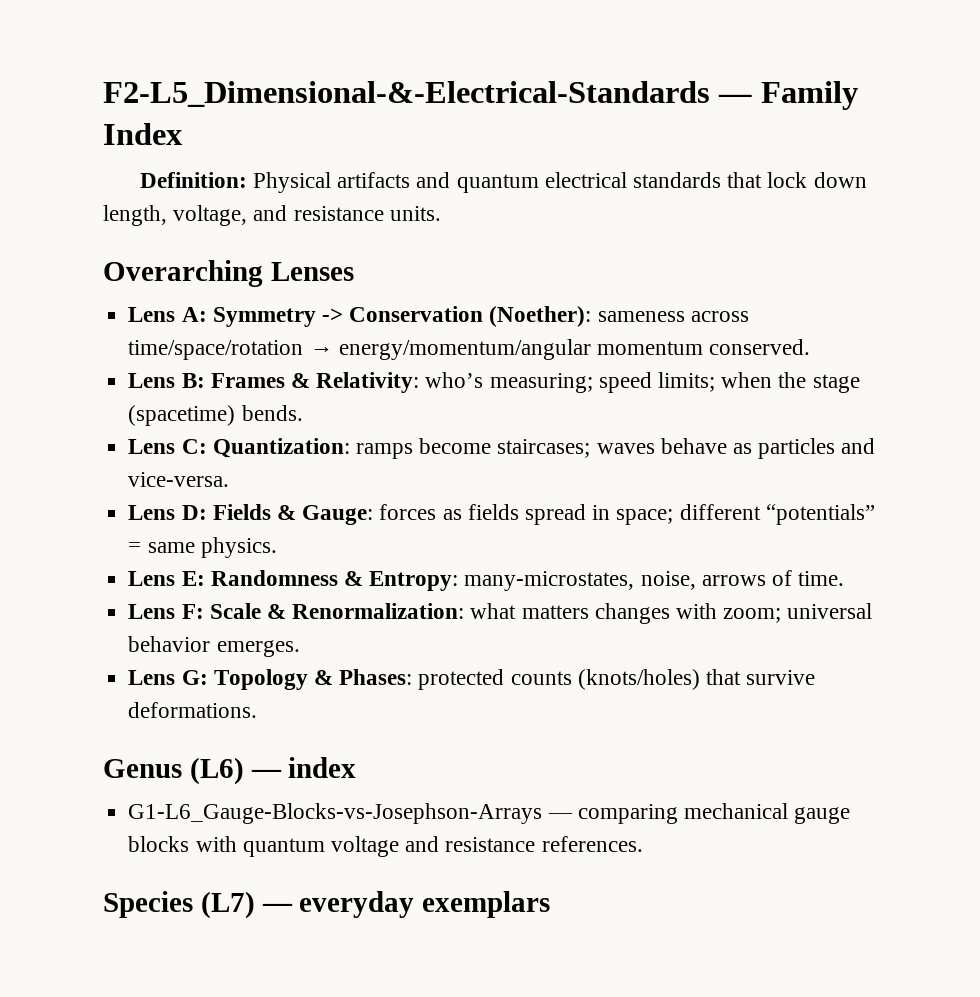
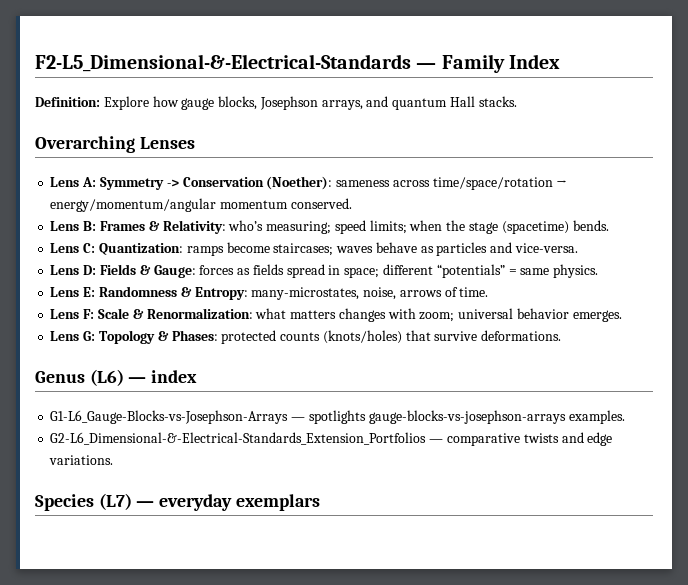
- Definition: Physical artifacts and quantum electrical standards that lock down length, voltage, and resistance units.
+ Definition: Explore how gauge blocks, Josephson arrays, and quantum Hall stacks.
- G1-L6_Gauge-Blocks-vs-Josephson-Arrays — comparing mechanical gauge blocks with quantum voltage and resistance references.
+ G1-L6_Gauge-Blocks-vs-Josephson-Arrays — spotlights gauge-blocks-vs-josephson-arrays examples.
+ G2-L6_Dimensional-&-Electrical-Standards_Extension_Portfolios — comparative twists and edge variations.

